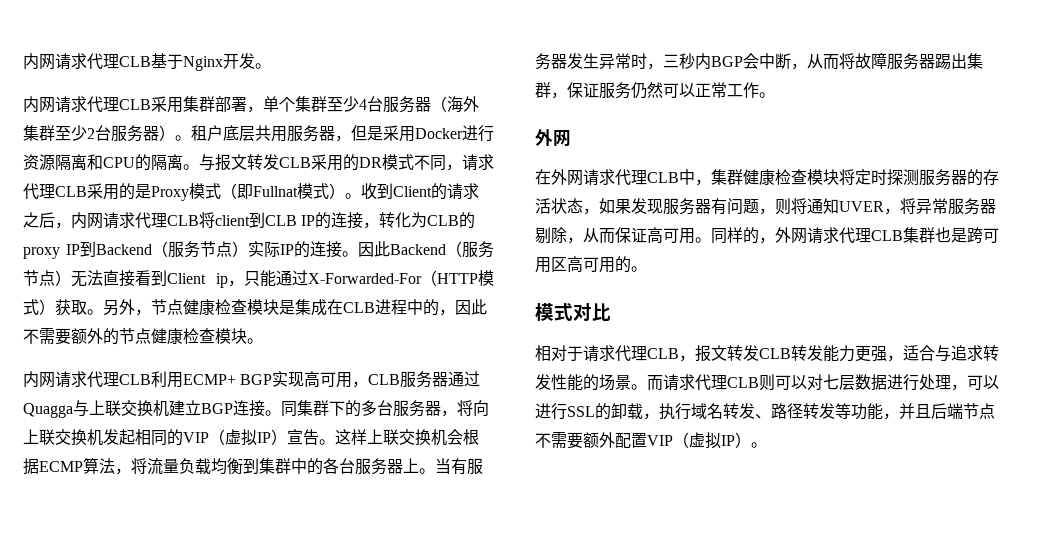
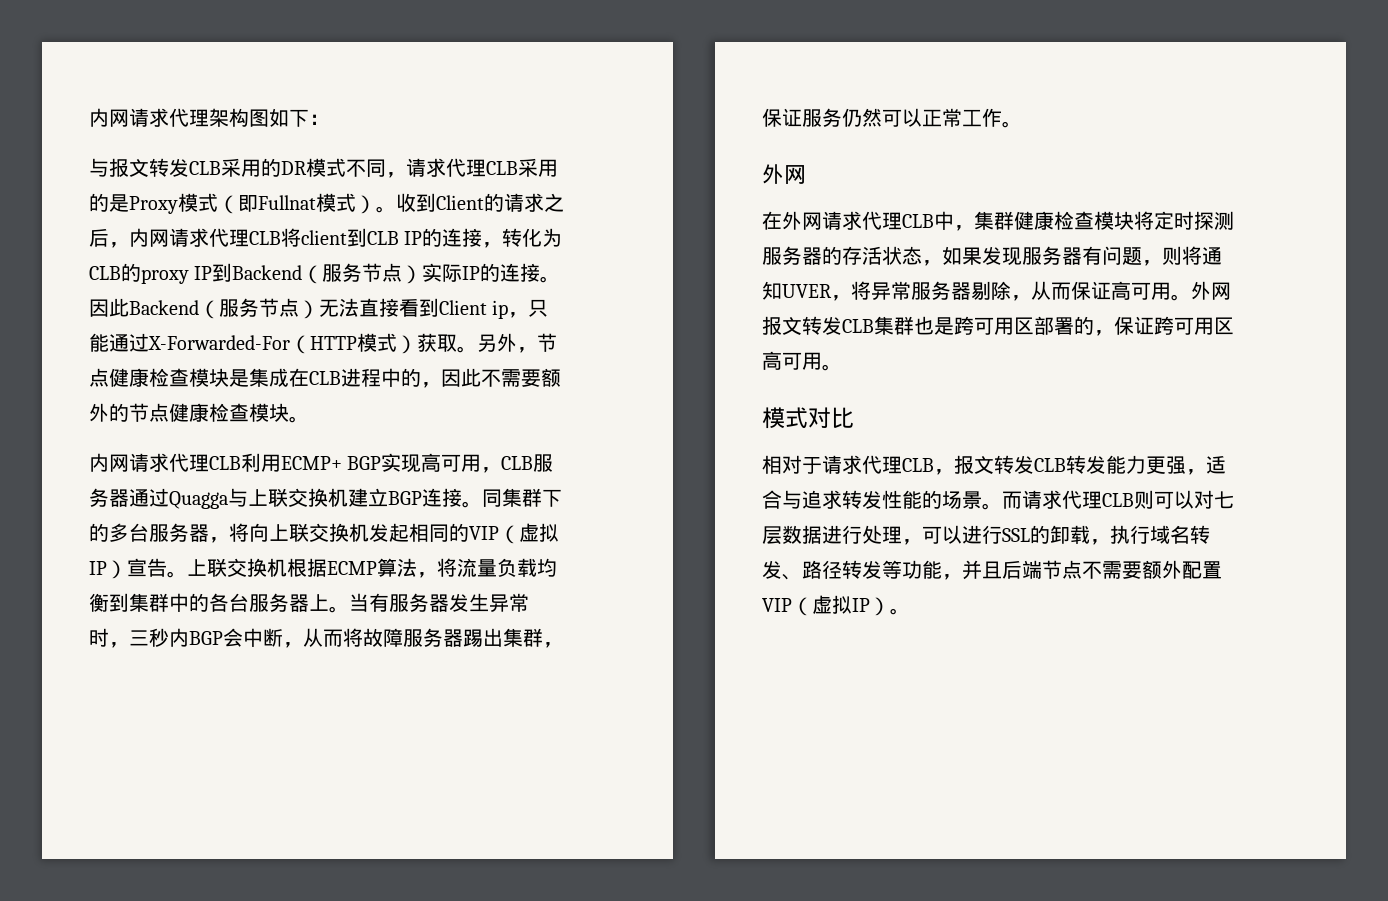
- 内网请求代理CLB基于Nginx开发。
- 内网请求代理CLB采用集群部署，单个集群至少4台服务器（海外集群至少2台服务器）。租户底层共用服务器，但是采用Docker进行资源隔离和CPU的隔离。与报文转发CLB采用的DR模式不同，请求代理CLB采用的是Proxy模式（即Fullnat模式）。
+ 内网请求代理架构图如下：
+ 与报文转发CLB采用的DR模式不同，请求代理CLB采用的是Proxy模式（即Fullnat模式）。
- 这样上联交换机会根据ECMP算法，将流量负载均衡到集群中的各台服务器上。
+ 上联交换机根据ECMP算法，将流量负载均衡到集群中的各台服务器上。
- 同样的，外网请求代理CLB集群也是跨可用区高可用的。
+ 外网报文转发CLB集群也是跨可用区部署的，保证跨可用区高可用。

